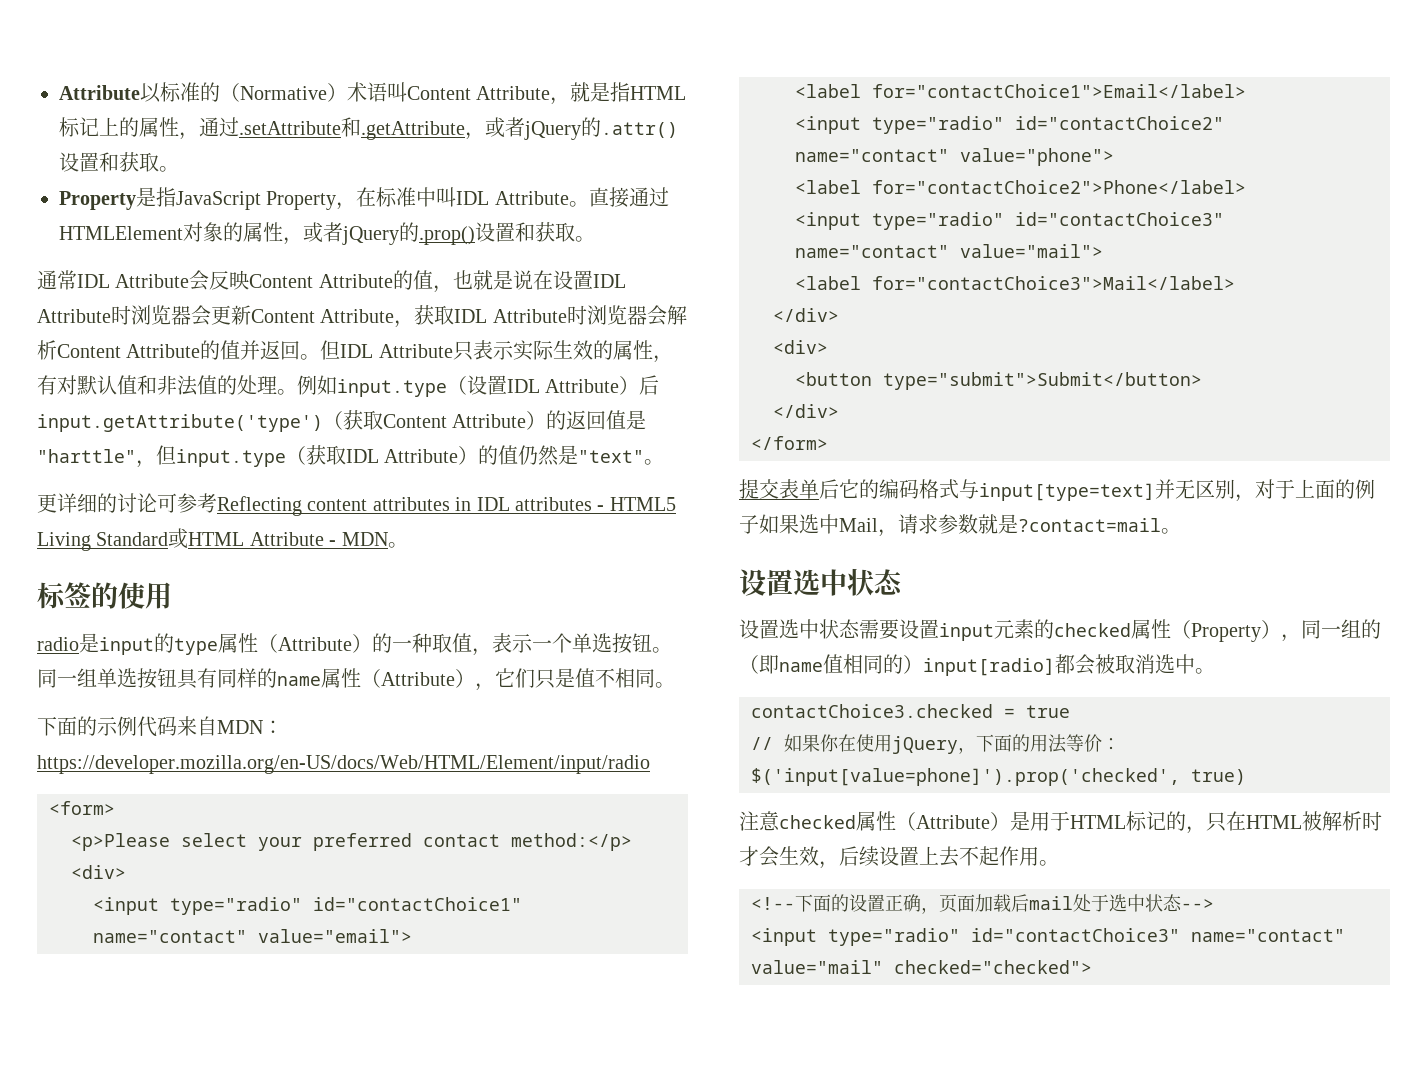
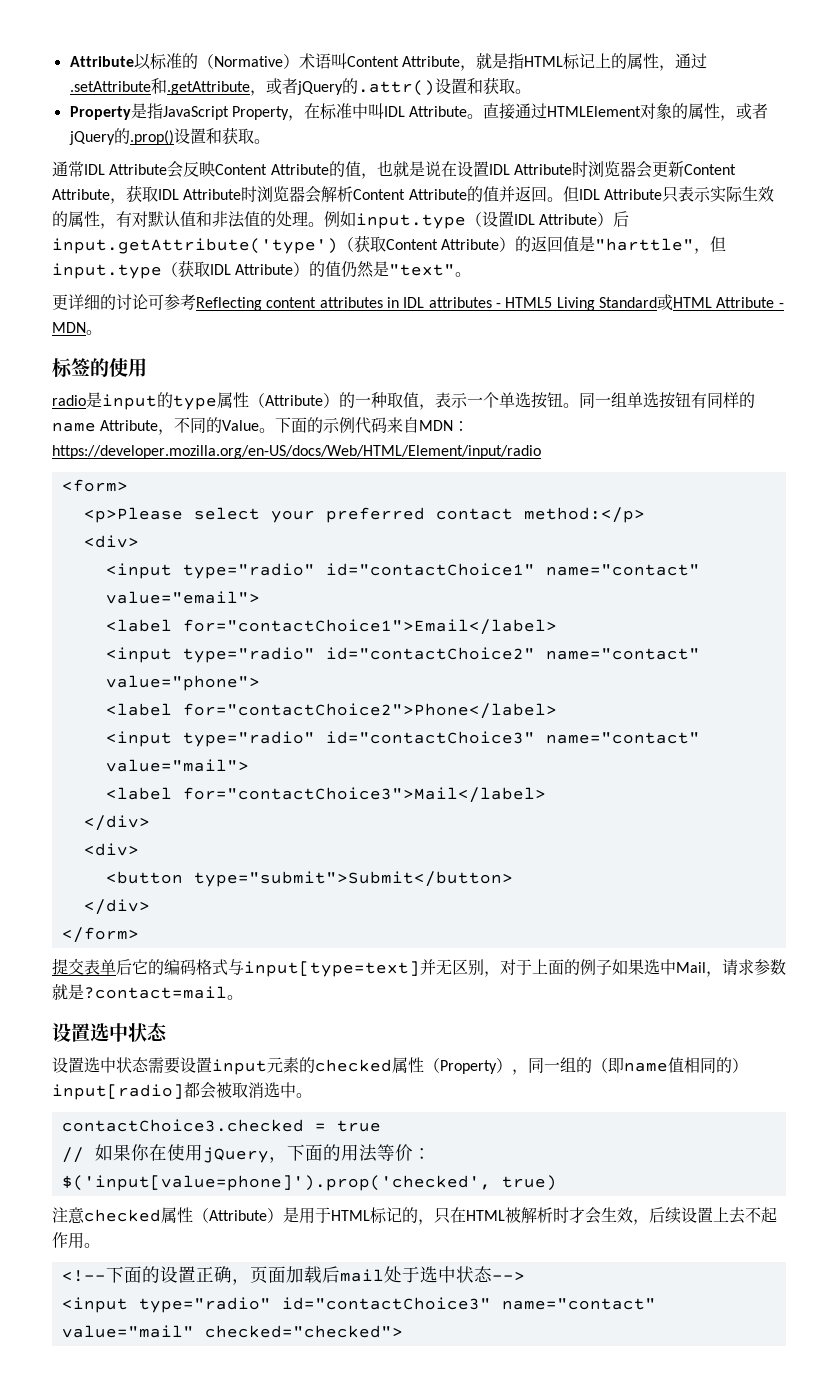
- 同一组单选按钮具有同样的name属性（Attribute），它们只是值不相同。
- 下面的示例代码来自MDN：https://developer.mozilla.org/en-US/docs/Web/HTML/Element/input/radio
+ 同一组单选按钮有同样的name Attribute，不同的Value。下面的示例代码来自MDN：https://developer.mozilla.org/en-US/docs/Web/HTML/Element/input/radio

